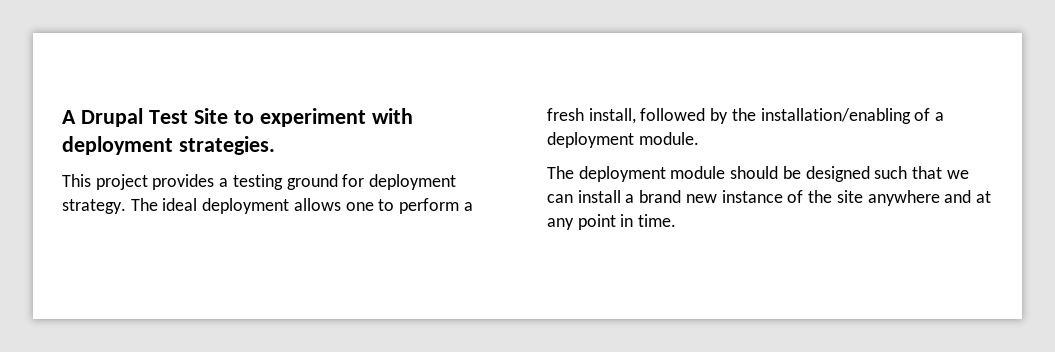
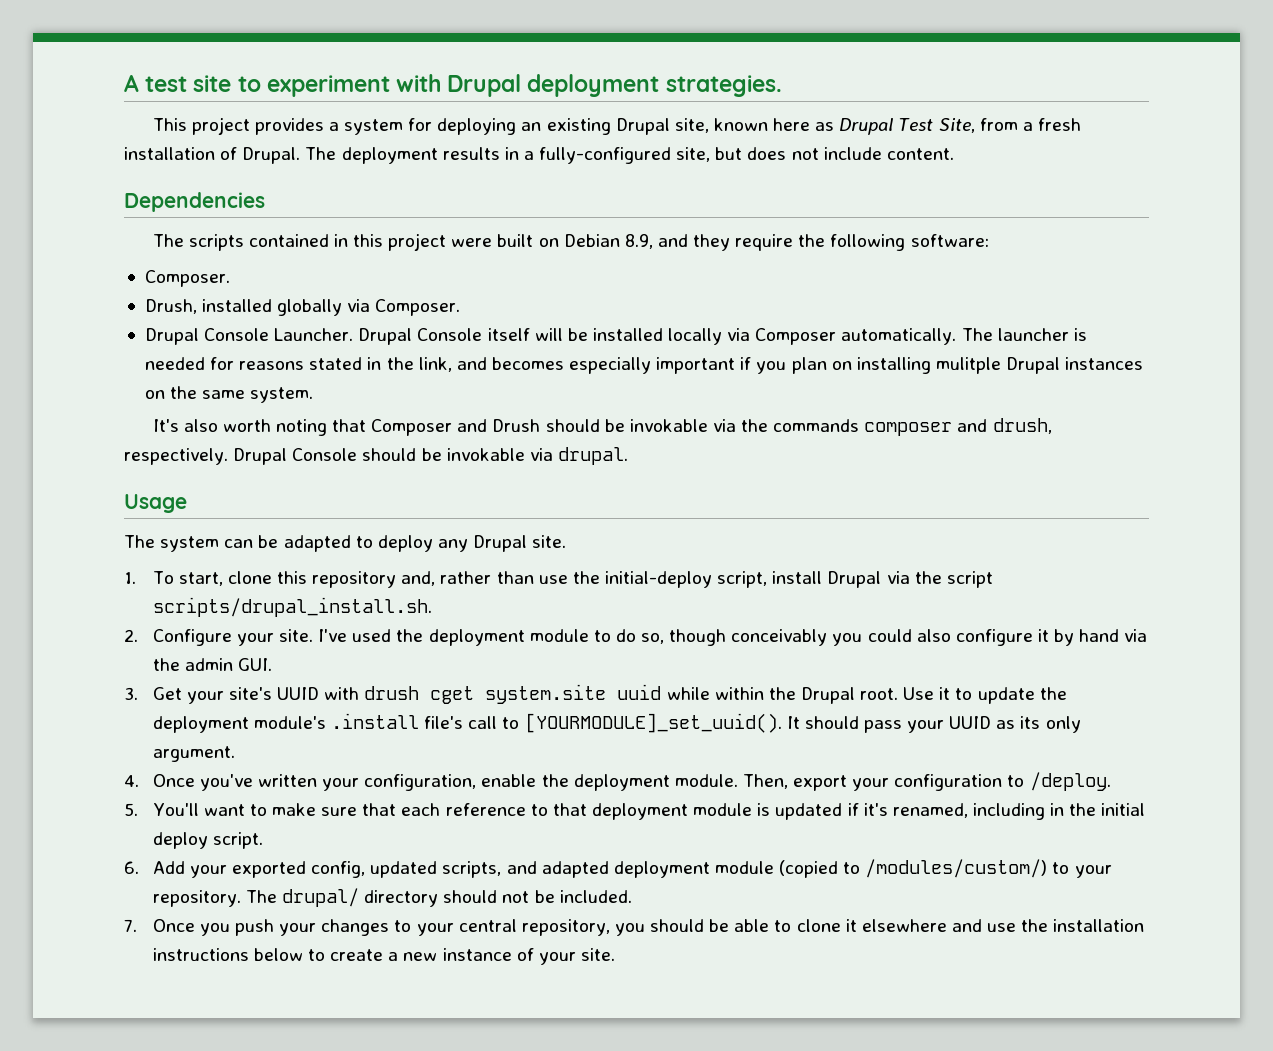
- A Drupal Test Site to experiment with deployment strategies.
+ A test site to experiment with Drupal deployment strategies.
- This project provides a testing ground for deployment strategy. The ideal deployment allows one to perform a fresh install, followed by the installation/enabling of a deployment module.
- The deployment module should be designed such that we can install a brand new instance of the site anywhere and at any point in time.
+ This project provides a system for deploying an existing Drupal site, known here as Drupal Test Site, from a fresh installation of Drupal. The deployment results in a fully-configured site, but does not include content.
+ Dependencies
+ The scripts contained in this project were built on Debian 8.9, and they require the following software:
+ Composer.
+ Drush, installed globally via Composer.
+ Drupal Console Launcher. Drupal Console itself will be installed locally via Composer automatically. The launcher is needed for reasons stated in the link, and becomes especially important if you plan on installing mulitple Drupal instances on the same system.
+ It's also worth noting that Composer and Drush should be invokable via the commands composer and drush, respectively. Drupal Console should be invokable via drupal.
+ Usage
+ The system can be adapted to deploy any Drupal site.
+ 1. To start, clone this repository and, rather than use the initial-deploy script, install Drupal via the script scripts/drupal_install.sh.
+ 2. Configure your site. I've used the deployment module to do so, though conceivably you could also configure it by hand via the admin GUI.
+ 3. Get your site's UUID with drush cget system.site uuid while within the Drupal root. Use it to update the deployment module's .install file's call to [YOURMODULE]_set_uuid(). It should pass your UUID as its only argument.
+ 4. Once you've written your configuration, enable the deployment module. Then, export your configuration to /deploy.
+ 5. You'll want to make sure that each reference to that deployment module is updated if it's renamed, including in the initial deploy script.
+ 6. Add your exported config, updated scripts, and adapted deployment module (copied to /modules/custom/) to your repository. The drupal/ directory should not be included.
+ 7. Once you push your changes to your central repository, you should be able to clone it elsewhere and use the installation instructions below to create a new instance of your site.

